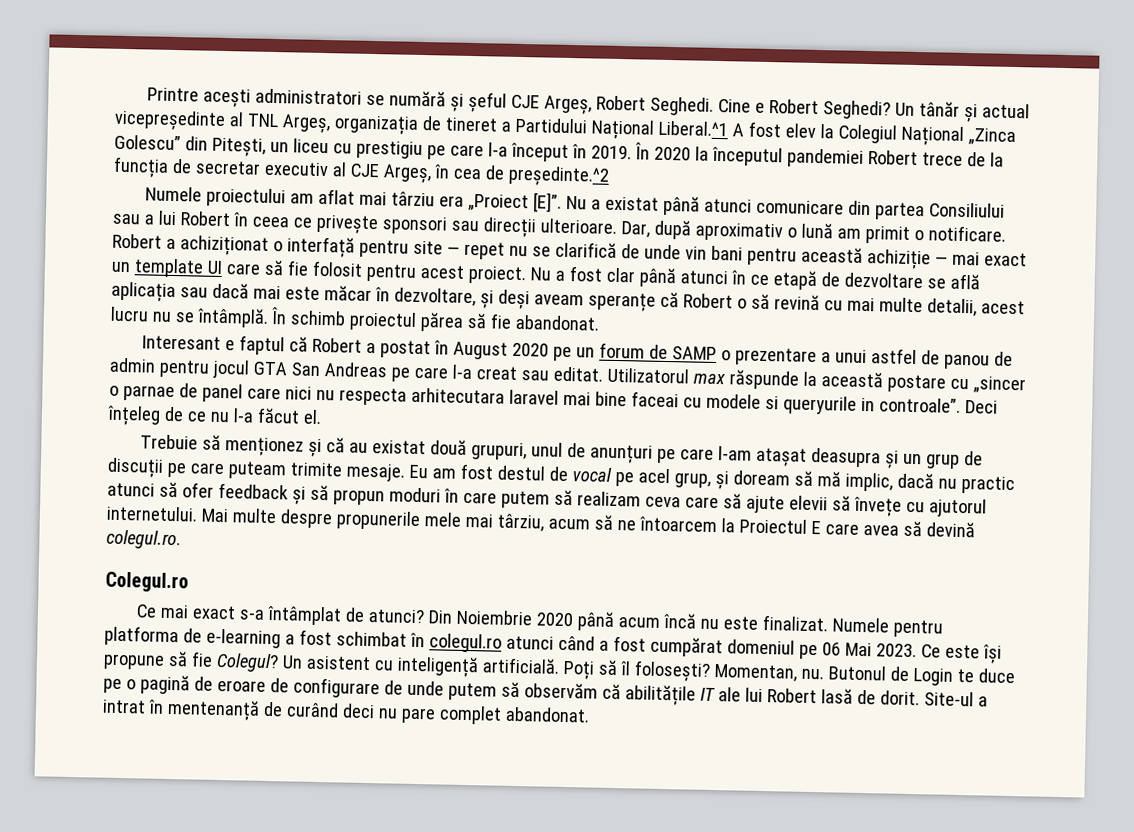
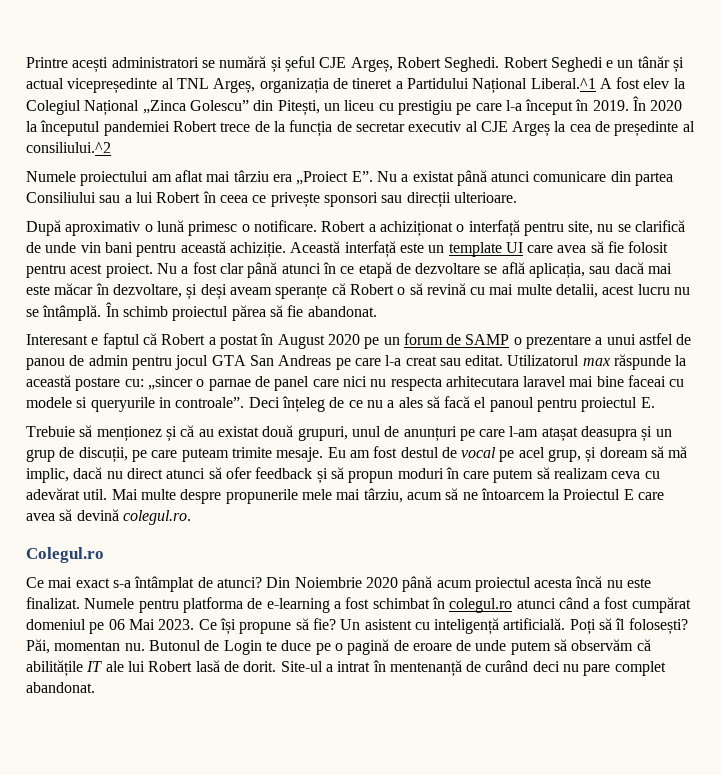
- Cine e Robert Seghedi? Un tânăr și actual vicepreședinte al TNL Argeș, organizația de tineret a Partidului Național Liberal.^1 A fost elev la Colegiul Național „Zinca Golescu” din Pitești, un liceu cu prestigiu pe care l-a început în 2019.
+ Robert Seghedi e un tânăr și actual vicepreședinte al TNL Argeș, organizația de tineret a Partidului Național Liberal.^1 A fost elev la Colegiul Național „Zinca Golescu” din Pitești, un liceu cu prestigiu pe care l-a început în 2019.
- În 2020 la începutul pandemiei Robert trece de la funcția de secretar executiv al CJE Argeș, în cea de președinte.^2
+ În 2020 la începutul pandemiei Robert trece de la funcția de secretar executiv al CJE Argeș la cea de președinte al consiliului.^2
- Numele proiectului am aflat mai târziu era „Proiect [E]”. Nu a existat până atunci comunicare din partea Consiliului sau a lui Robert în ceea ce privește sponsori sau direcții ulterioare. Dar, după aproximativ o lună am primit o notificare.
+ Numele proiectului am aflat mai târziu era „Proiect E”. Nu a existat până atunci comunicare din partea Consiliului sau a lui Robert în ceea ce privește sponsori sau direcții ulterioare.
+ După aproximativ o lună primesc o notificare.
- Robert a achiziționat o interfață pentru site — repet nu se clarifică de unde vin bani pentru această achiziție — mai exact un template UI care să fie folosit pentru acest proiect.
+ Robert a achiziționat o interfață pentru site, nu se clarifică de unde vin bani pentru această achiziție. Această interfață este un template UI care avea să fie folosit pentru acest proiect.
- Nu a fost clar până atunci în ce etapă de dezvoltare se află aplicația sau dacă mai este măcar în dezvoltare, și deși aveam speranțe că Robert o să revină cu mai multe detalii, acest lucru nu se întâmplă.
+ Nu a fost clar până atunci în ce etapă de dezvoltare se află aplicația, sau dacă mai este măcar în dezvoltare, și deși aveam speranțe că Robert o să revină cu mai multe detalii, acest lucru nu se întâmplă.
- Utilizatorul max răspunde la această postare cu „sincer o parnae de panel care nici nu respecta arhitecutara laravel mai bine faceai cu modele si queryurile in controale”.
+ Utilizatorul max răspunde la această postare cu: „sincer o parnae de panel care nici nu respecta arhitecutara laravel mai bine faceai cu modele si queryurile in controale”.
- Deci înțeleg de ce nu l-a făcut el.
+ Deci înțeleg de ce nu a ales să facă el panoul pentru proiectul E.
- Trebuie să menționez și că au existat două grupuri, unul de anunțuri pe care l-am atașat deasupra și un grup de discuții pe care puteam trimite mesaje.
+ Trebuie să menționez și că au existat două grupuri, unul de anunțuri pe care l-am atașat deasupra și un grup de discuții, pe care puteam trimite mesaje.
- Eu am fost destul de vocal pe acel grup, și doream să mă implic, dacă nu practic atunci să ofer feedback și să propun moduri în care putem să realizam ceva care să ajute elevii să învețe cu ajutorul internetului.
+ Eu am fost destul de vocal pe acel grup, și doream să mă implic, dacă nu direct atunci să ofer feedback și să propun moduri în care putem să realizam ceva cu adevărat util.
- Din Noiembrie 2020 până acum încă nu este finalizat.
+ Din Noiembrie 2020 până acum proiectul acesta încă nu este finalizat.
- Ce este își propune să fie Colegul?
+ Ce își propune să fie?
- Momentan, nu.
+ Păi, momentan nu.
- Butonul de Login te duce pe o pagină de eroare de configurare de unde putem să observăm că abilitățile IT ale lui Robert lasă de dorit.
+ Butonul de Login te duce pe o pagină de eroare de unde putem să observăm că abilitățile IT ale lui Robert lasă de dorit.

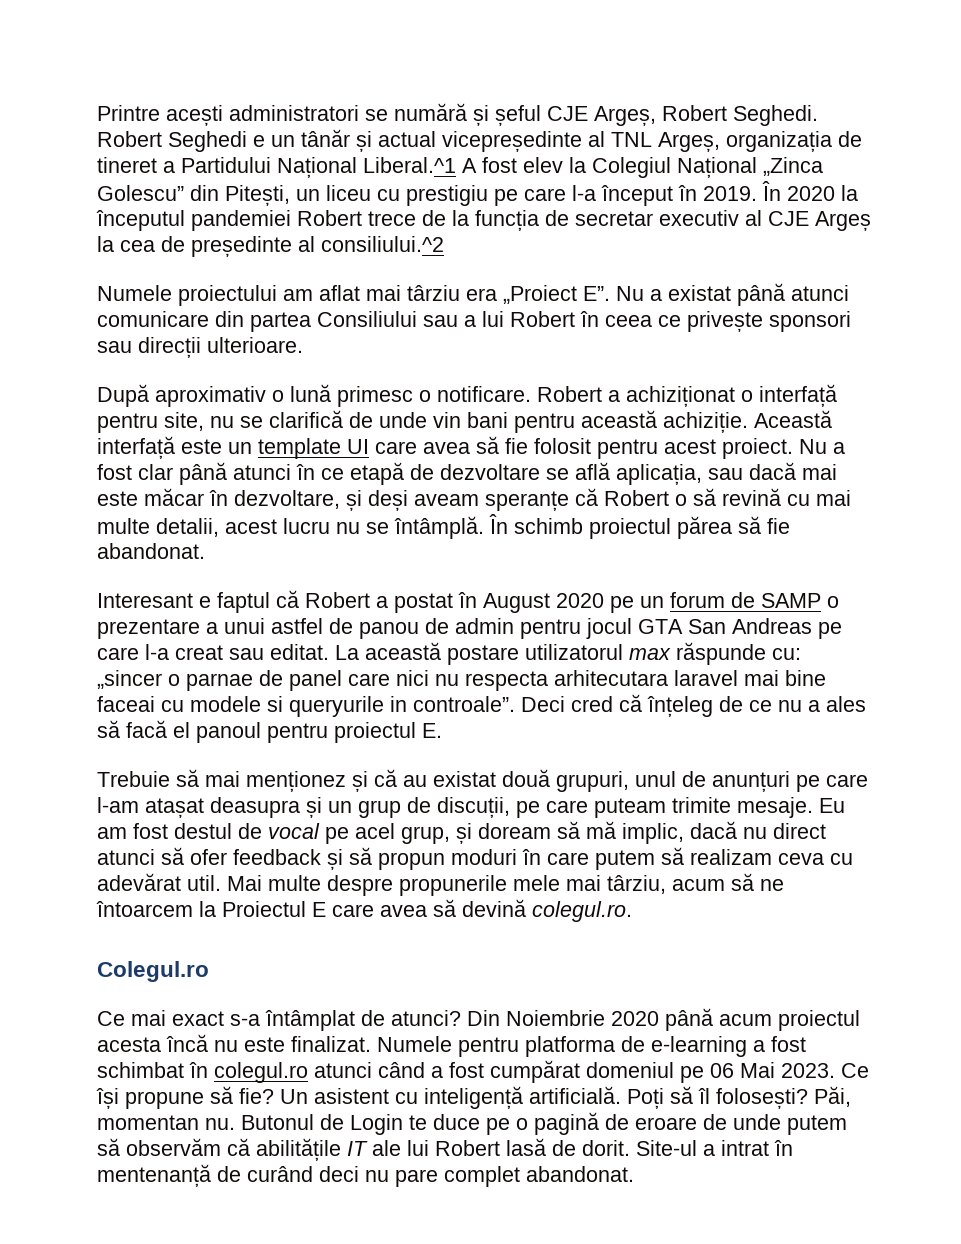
- Utilizatorul max răspunde la această postare cu: „sincer o parnae de panel care nici nu respecta arhitecutara laravel mai bine faceai cu modele si queryurile in controale”.
+ La această postare utilizatorul max răspunde cu: „sincer o parnae de panel care nici nu respecta arhitecutara laravel mai bine faceai cu modele si queryurile in controale”.
- Deci înțeleg de ce nu a ales să facă el panoul pentru proiectul E.
+ Deci cred că înțeleg de ce nu a ales să facă el panoul pentru proiectul E.
- Trebuie să menționez și că au existat două grupuri, unul de anunțuri pe care l-am atașat deasupra și un grup de discuții, pe care puteam trimite mesaje.
+ Trebuie să mai menționez și că au existat două grupuri, unul de anunțuri pe care l-am atașat deasupra și un grup de discuții, pe care puteam trimite mesaje.

